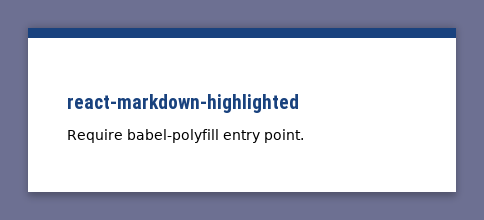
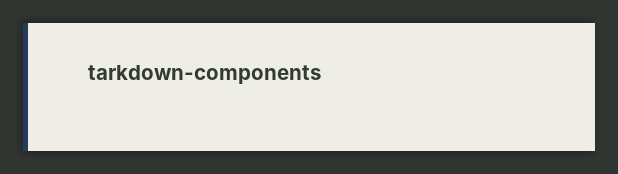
- react-markdown-highlighted
- Require babel-polyfill entry point.
+ tarkdown-components

